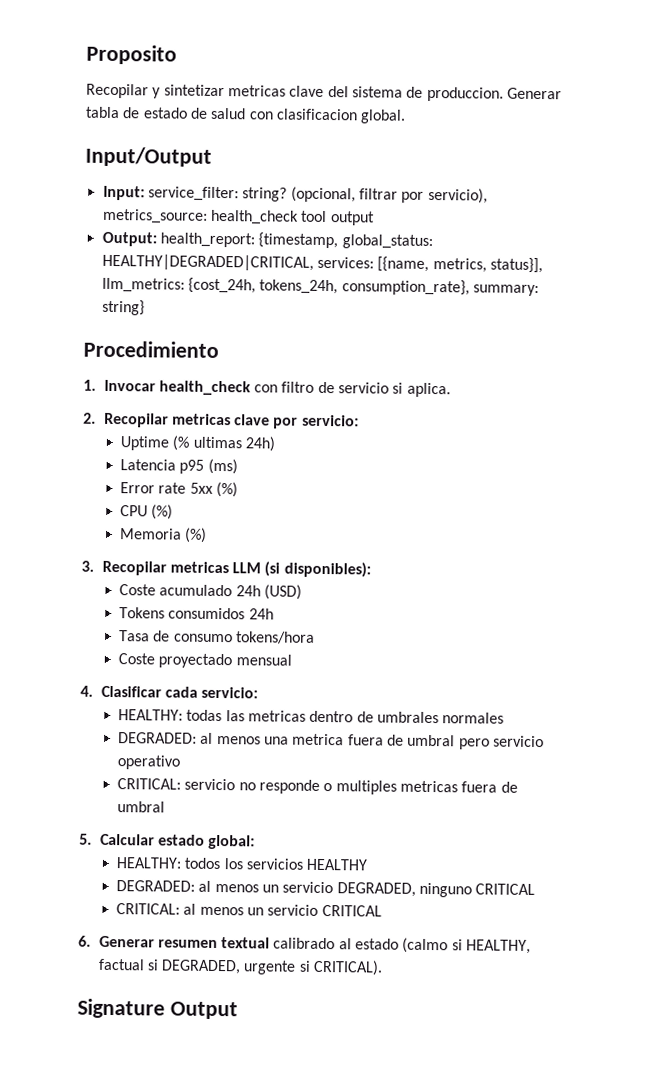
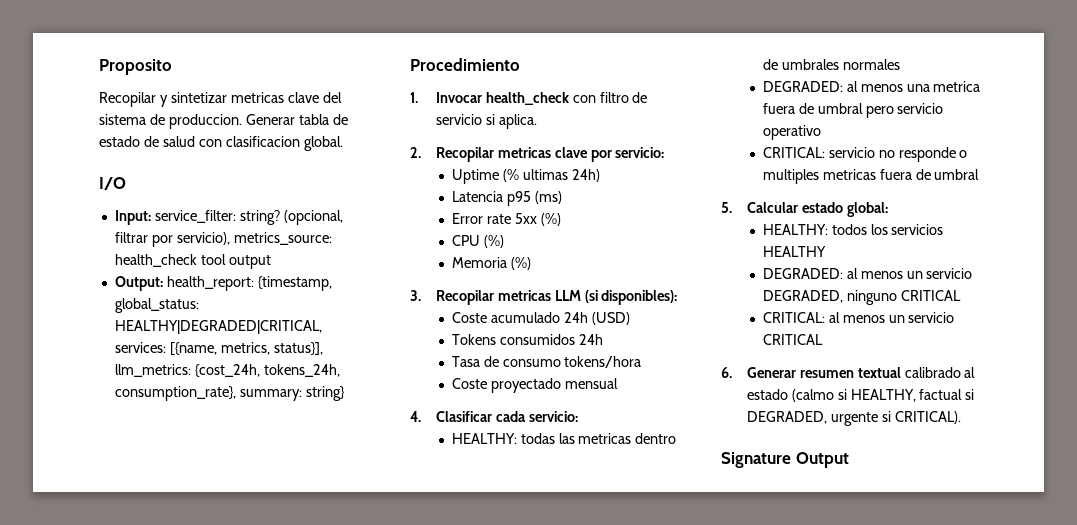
- Input/Output
+ I/O

